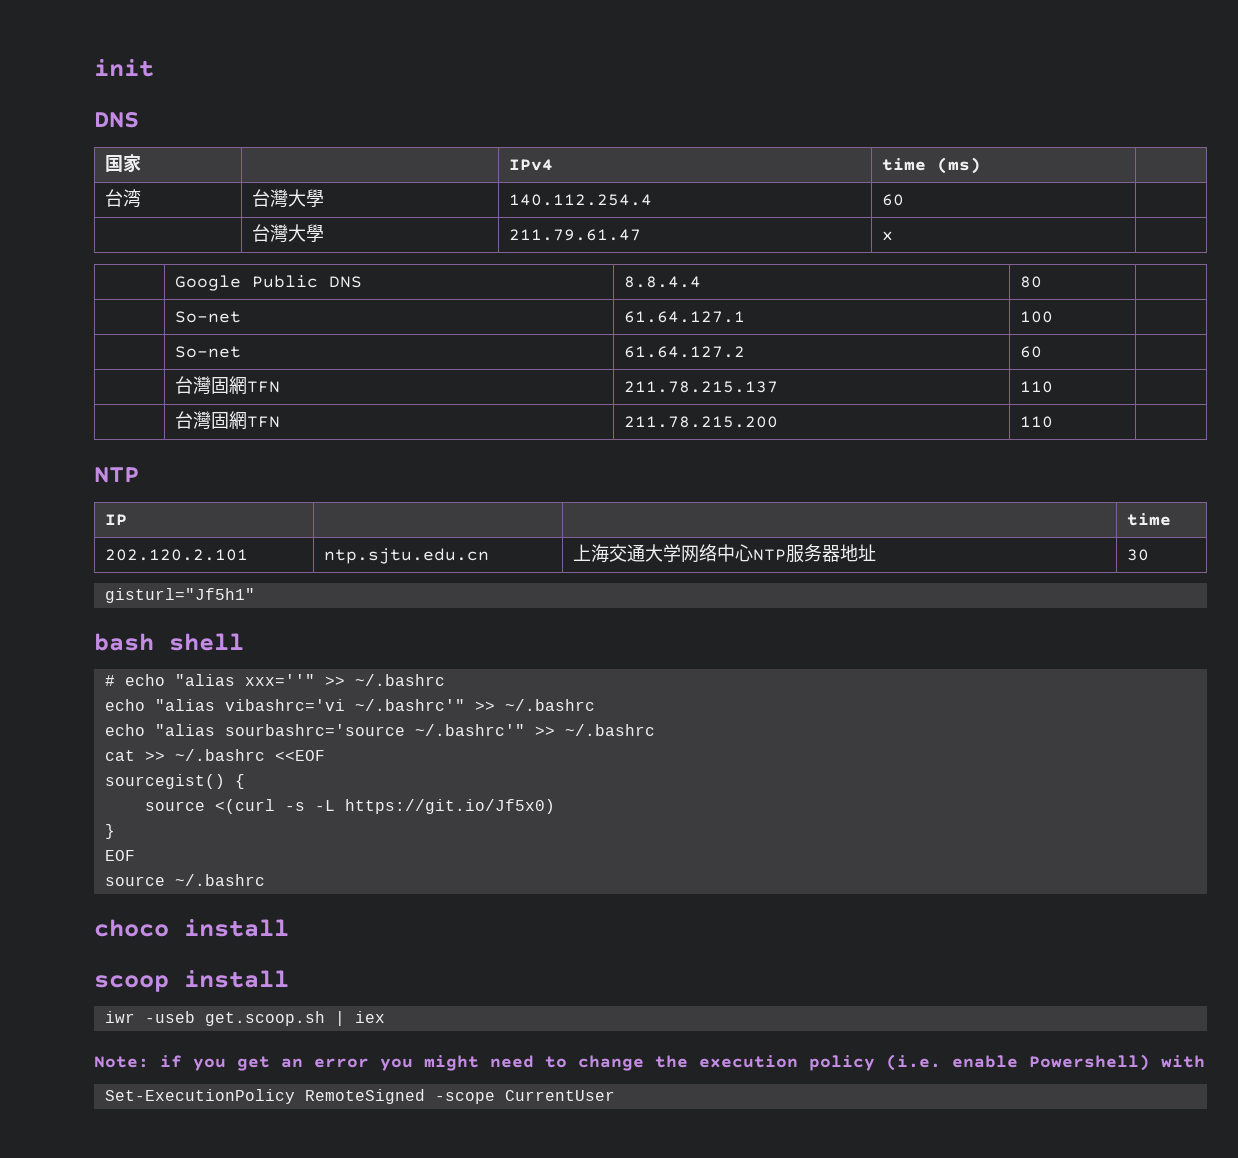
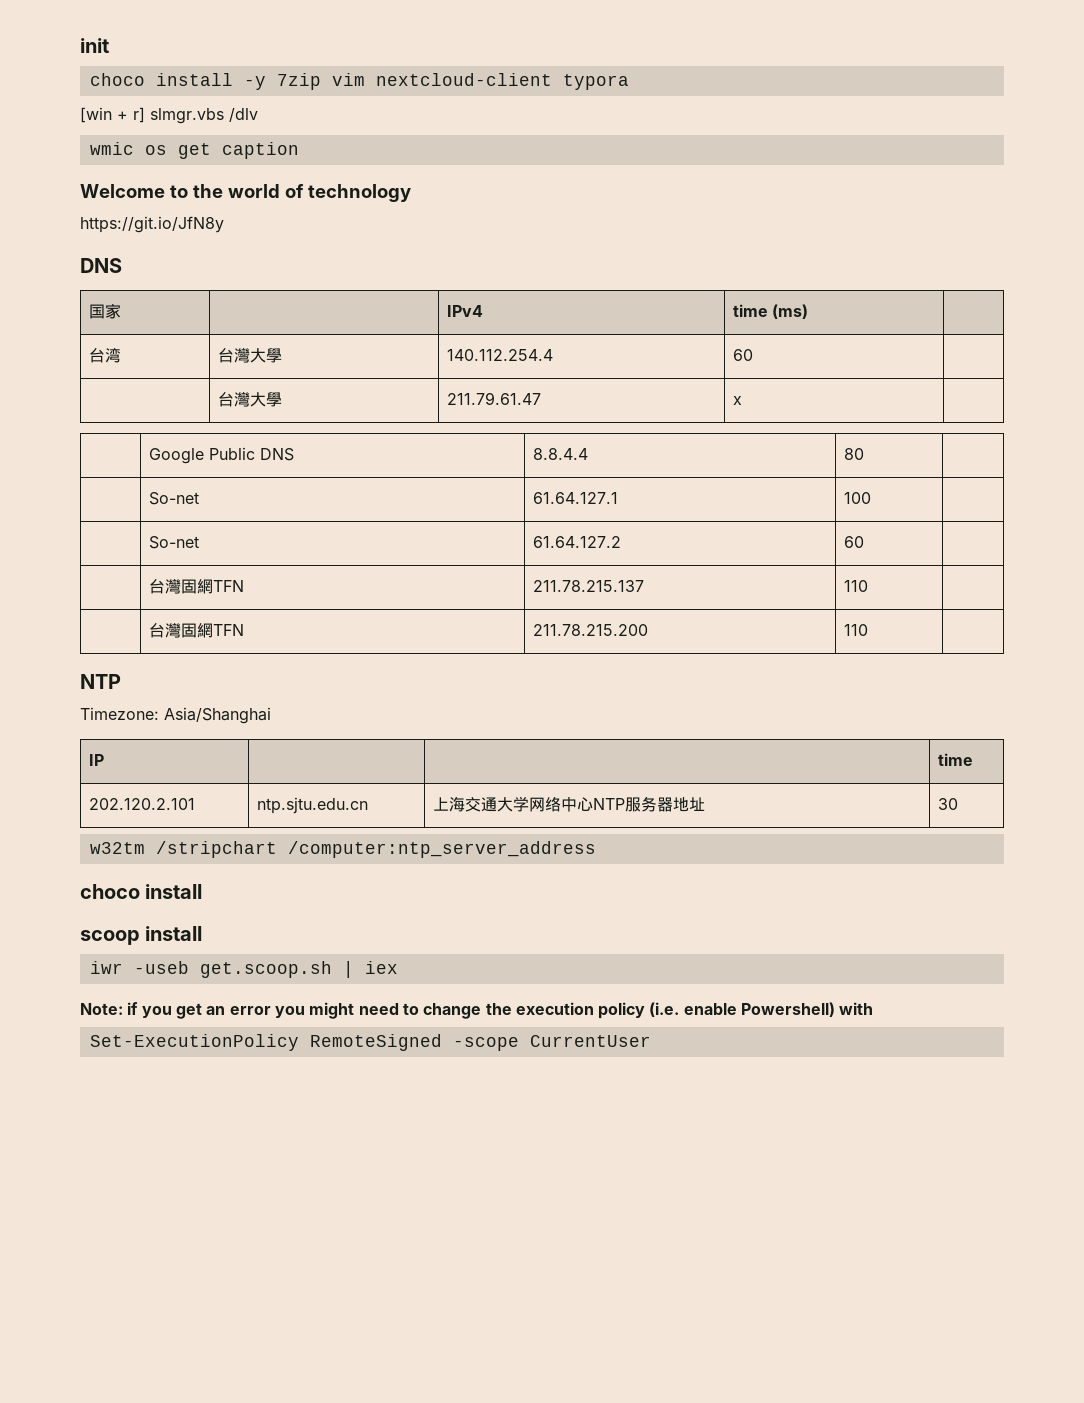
+ choco install -y 7zip vim nextcloud-client typora
+ [win + r] slmgr.vbs /dlv
+ wmic os get caption
+ Welcome to the world of technology
+ https://git.io/JfN8y
+ Timezone: Asia/Shanghai
- gisturl="Jf5h1"
- bash shell
- # echo "alias xxx=''" >> ~/.bashrc
- echo "alias vibashrc='vi ~/.bashrc'" >> ~/.bashrc
- echo "alias sourbashrc='source ~/.bashrc'" >> ~/.bashrc
- cat >> ~/.bashrc <<EOF
- sourcegist() {
- source <(curl -s -L https://git.io/Jf5x0)
- }
- EOF
- source ~/.bashrc
+ w32tm /stripchart /computer:ntp_server_address

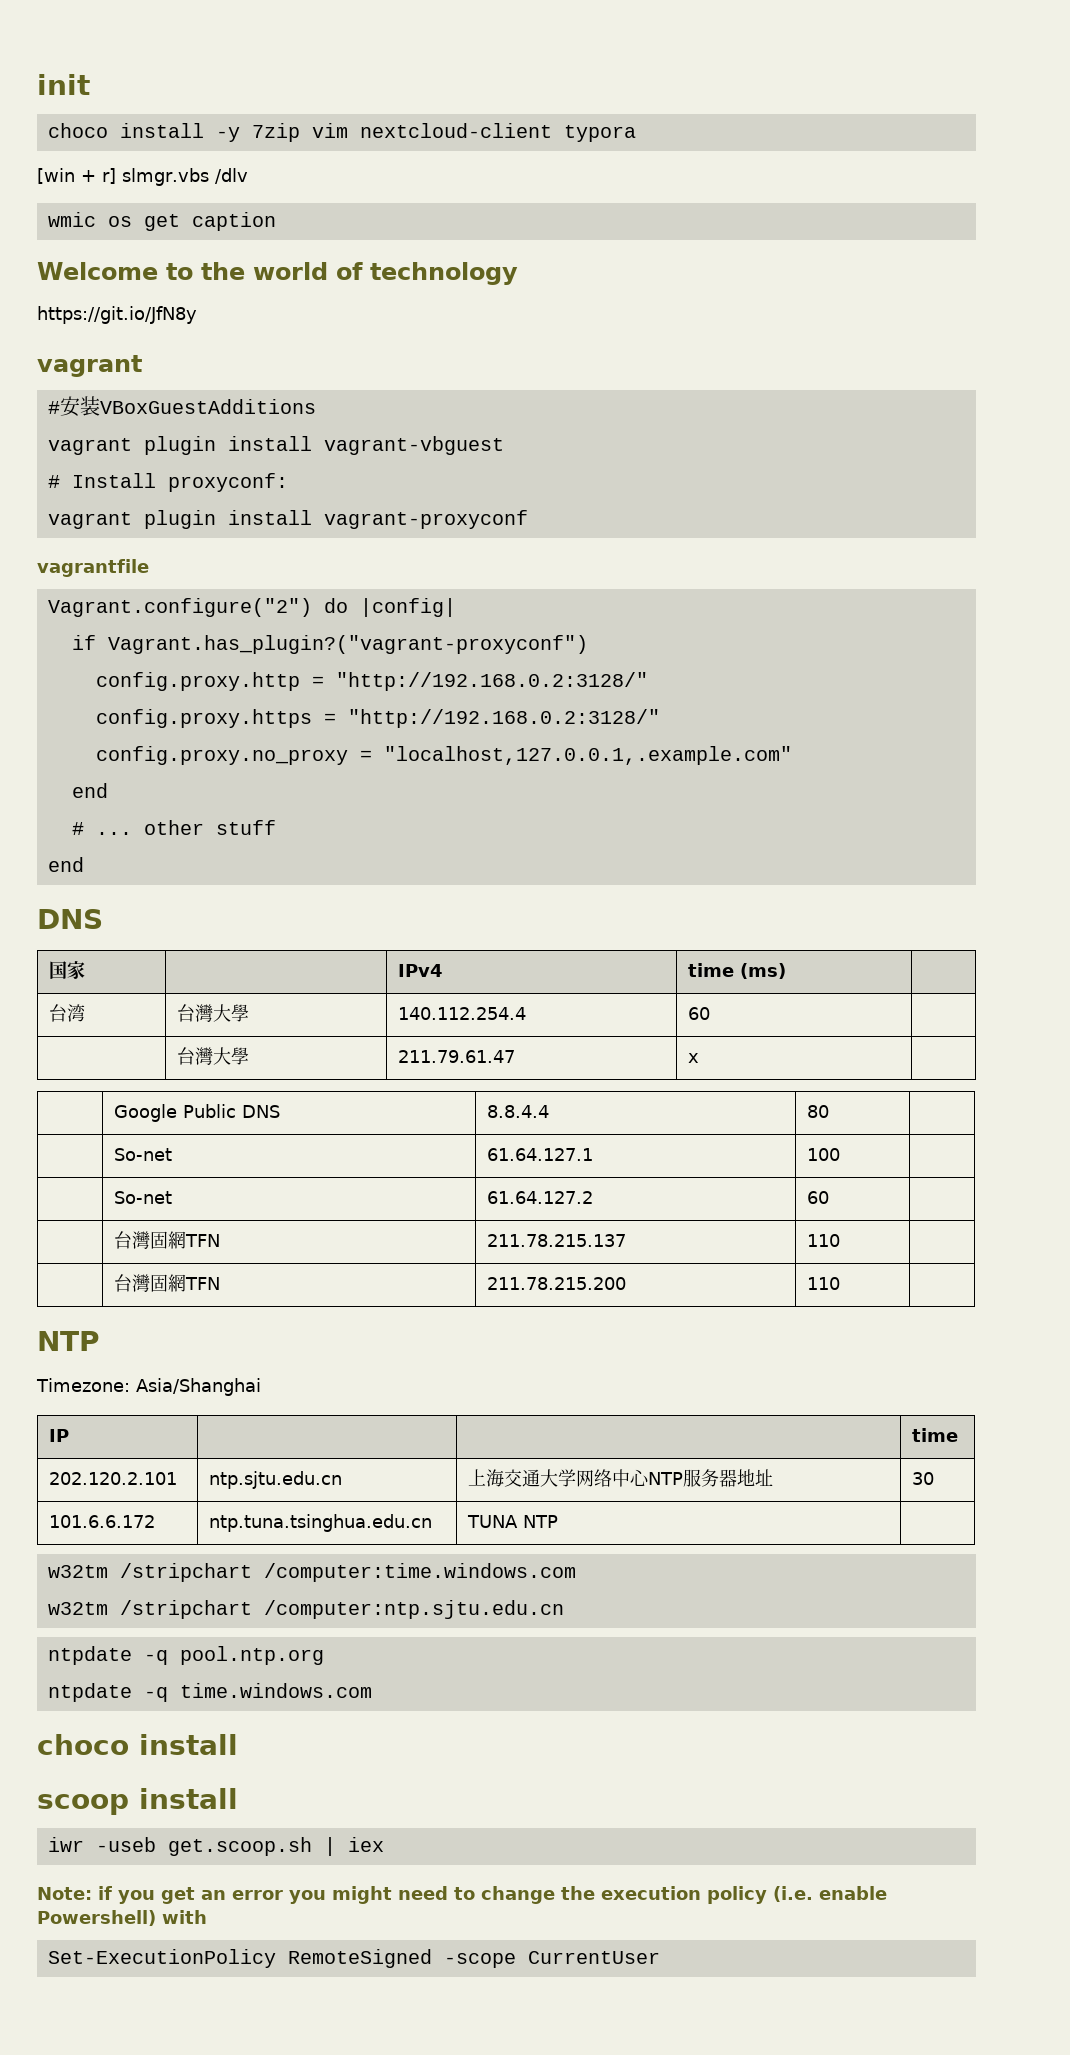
  https://git.io/JfN8y
+ vagrant
+ #安装VBoxGuestAdditions
+ vagrant plugin install vagrant-vbguest
+ # Install proxyconf:
+ vagrant plugin install vagrant-proxyconf
+ vagrantfile
+ Vagrant.configure("2") do |config|
+ if Vagrant.has_plugin?("vagrant-proxyconf")
+ config.proxy.http = "http://192.168.0.2:3128/"
+ config.proxy.https = "http://192.168.0.2:3128/"
+ config.proxy.no_proxy = "localhost,127.0.0.1,.example.com"
+ end
+ # ... other stuff
+ end
- w32tm /stripchart /computer:ntp_server_address
+ 101.6.6.172 | ntp.tuna.tsinghua.edu.cn | TUNA NTP |
+ w32tm /stripchart /computer:time.windows.com
+ w32tm /stripchart /computer:ntp.sjtu.edu.cn
+ ntpdate -q pool.ntp.org
+ ntpdate -q time.windows.com

